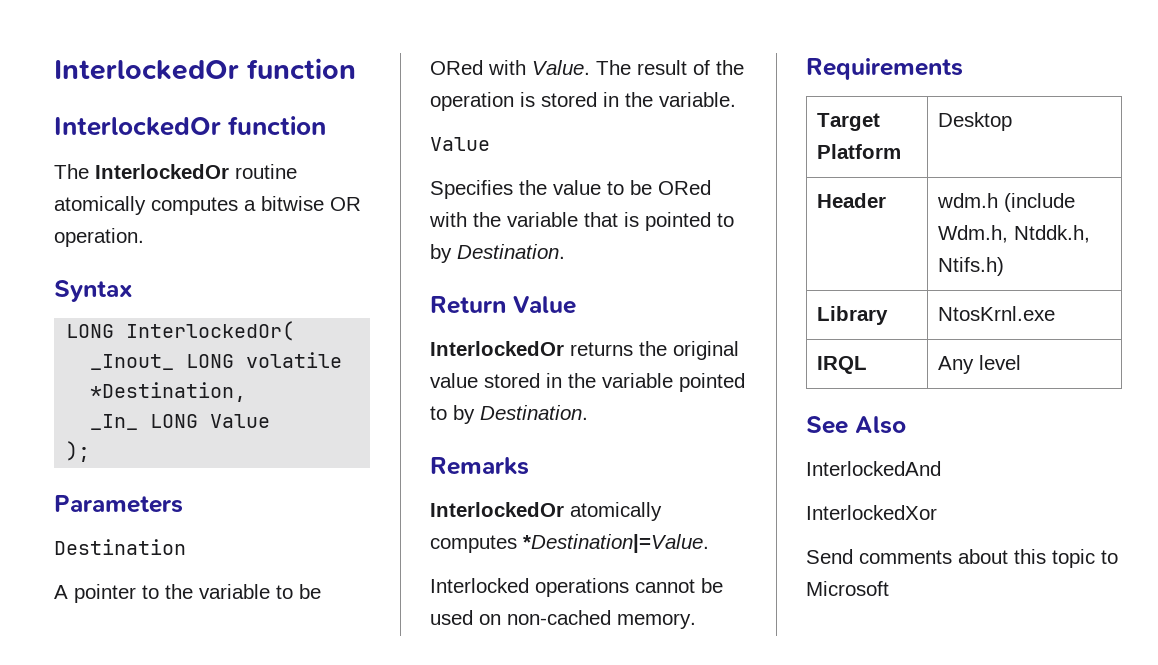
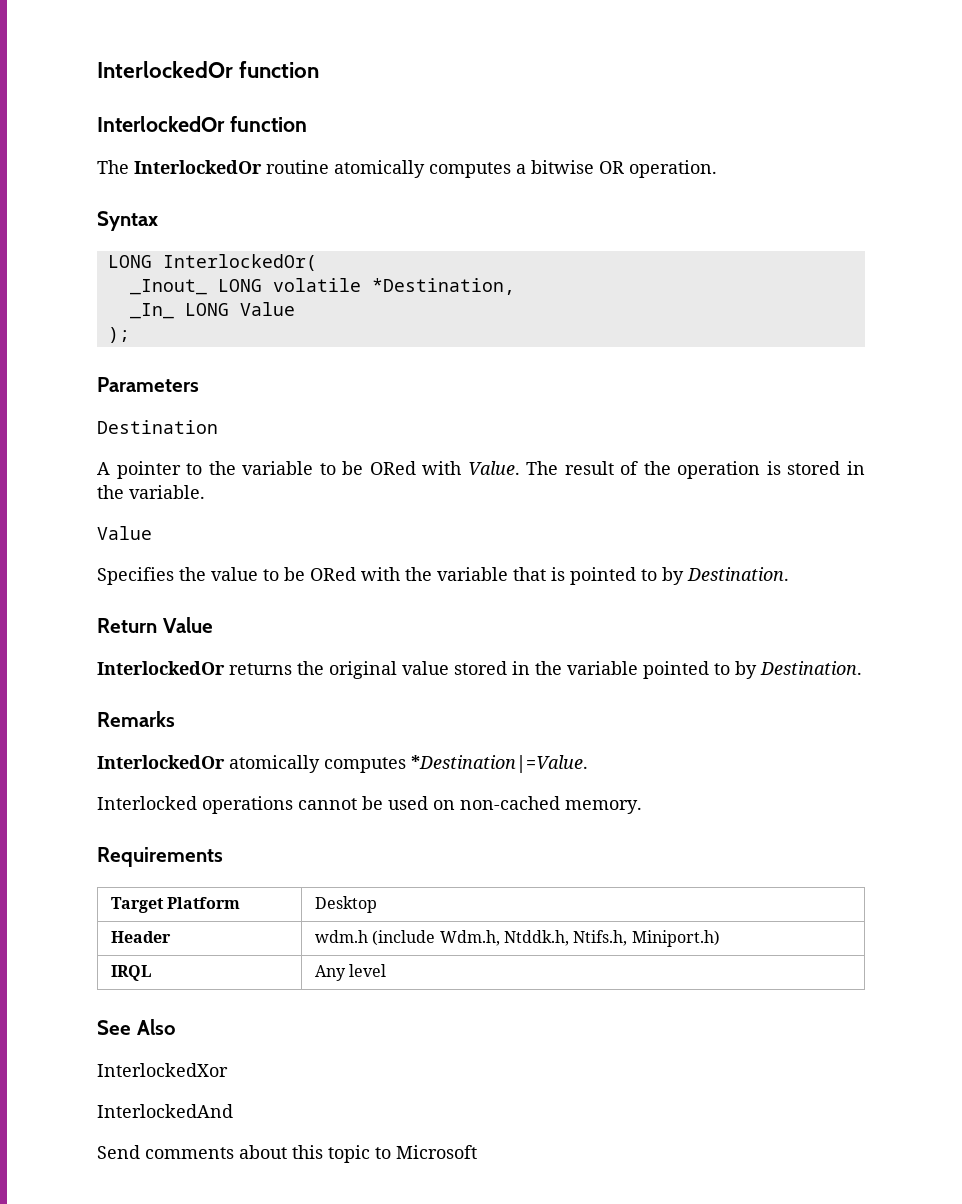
- Header | wdm.h (include Wdm.h, Ntddk.h, Ntifs.h)
- Library | NtosKrnl.exe
+ Header | wdm.h (include Wdm.h, Ntddk.h, Ntifs.h, Miniport.h)
+ InterlockedXor
- InterlockedXor

